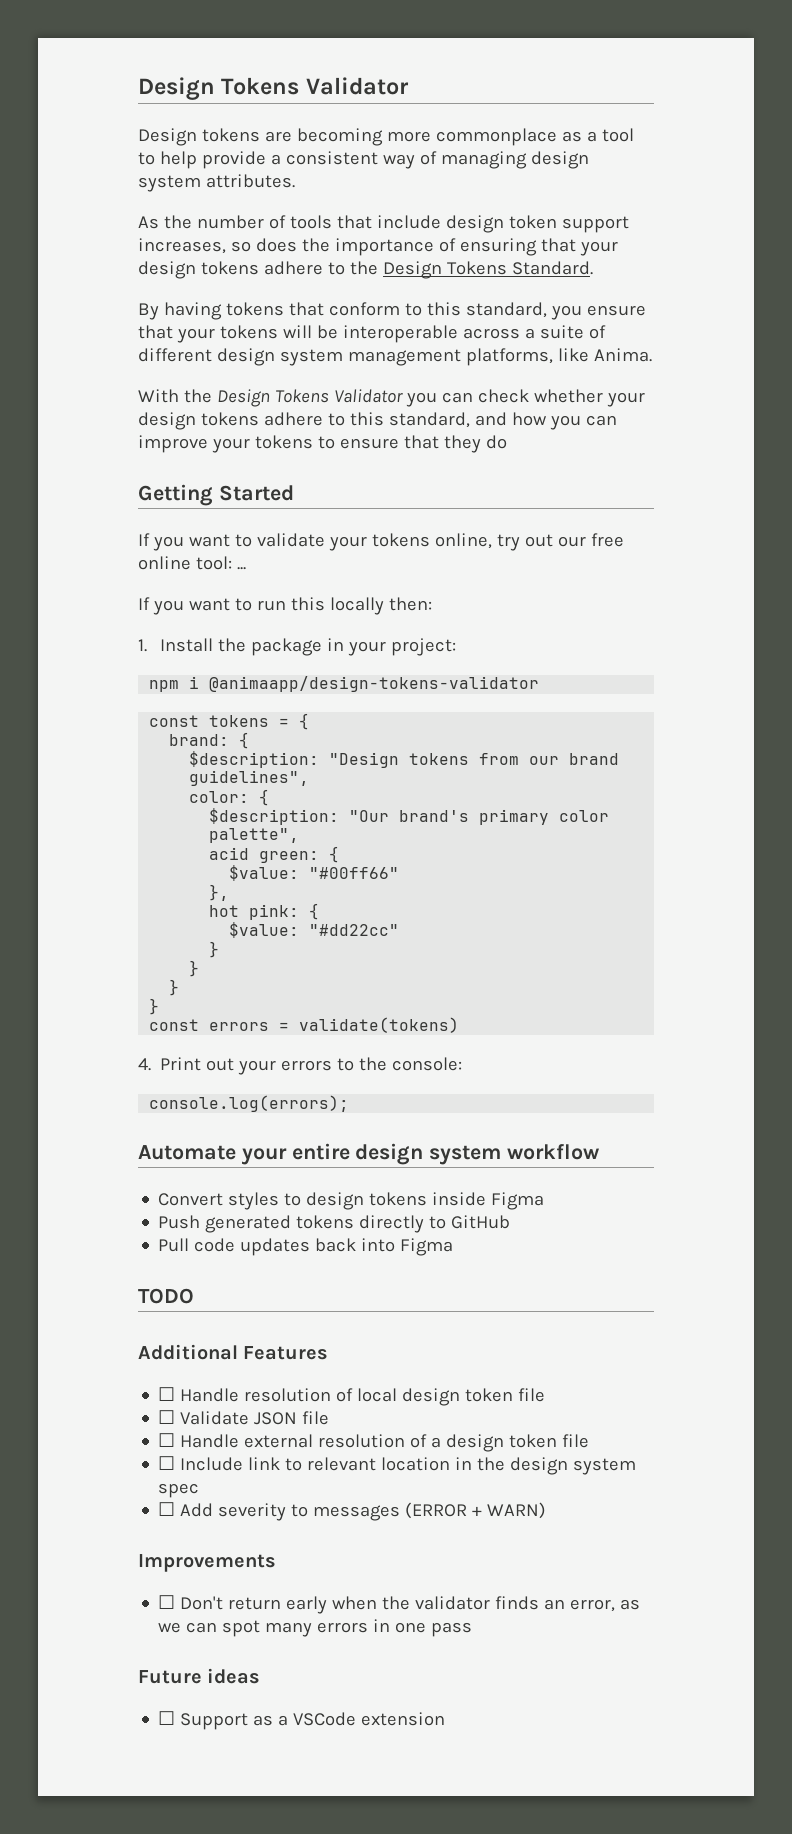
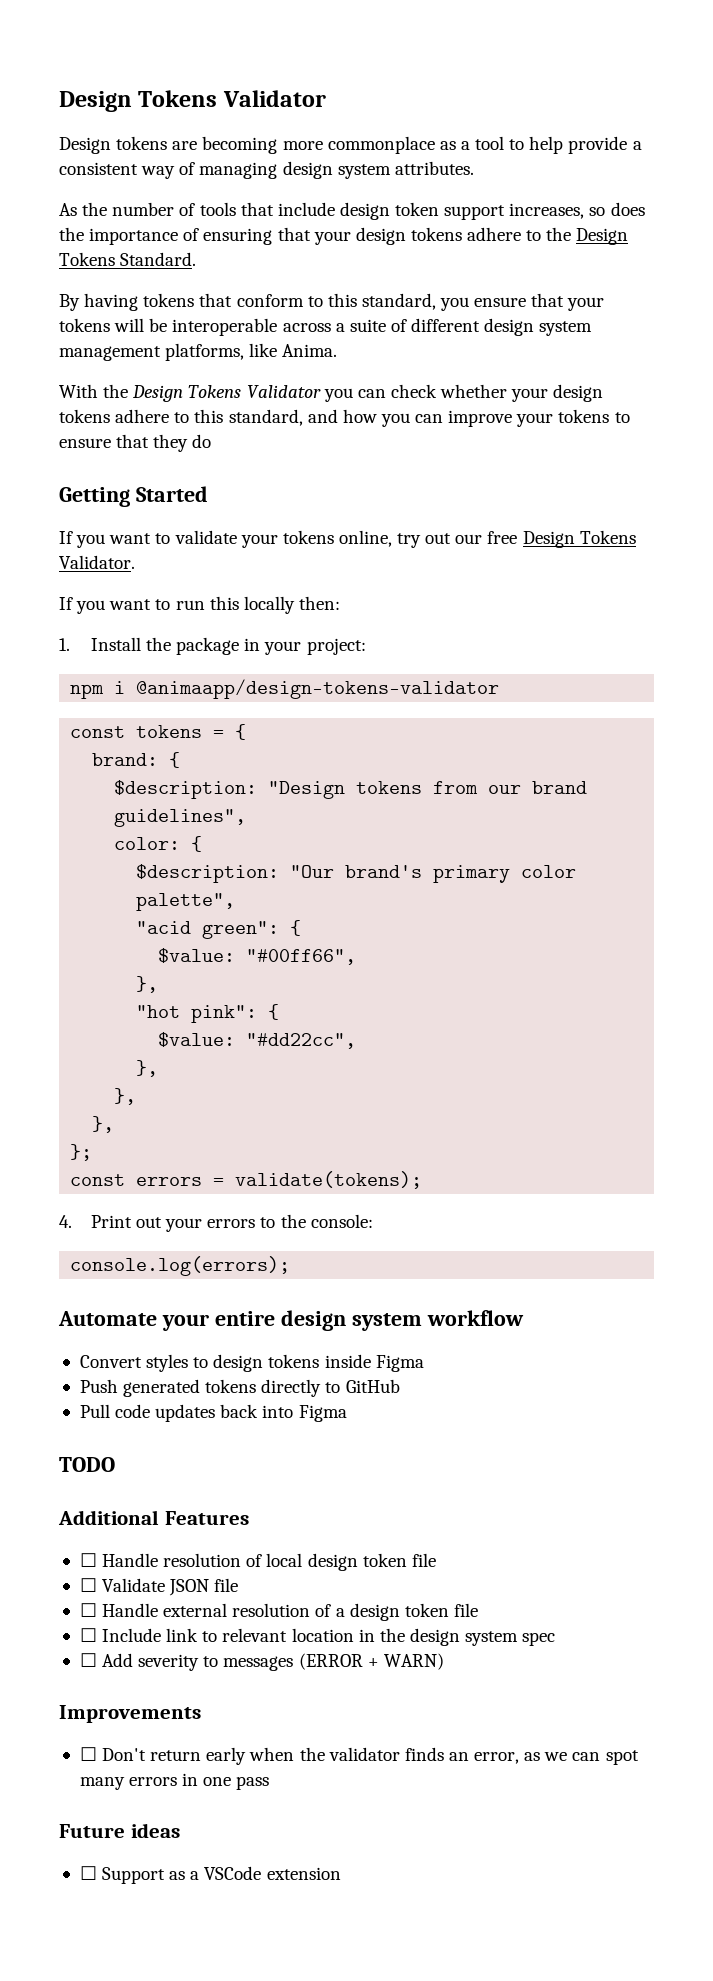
- If you want to validate your tokens online, try out our free online tool: ...
+ If you want to validate your tokens online, try out our free Design Tokens Validator.
- acid green: {
- $value: "#00ff66"
+ "acid green": {
+ $value: "#00ff66",
  },
- hot pink: {
- $value: "#dd22cc"
- }
- }
- }
- }
+ "hot pink": {
+ $value: "#dd22cc",
+ },
+ },
+ },
+ };
- const errors = validate(tokens)
+ const errors = validate(tokens);

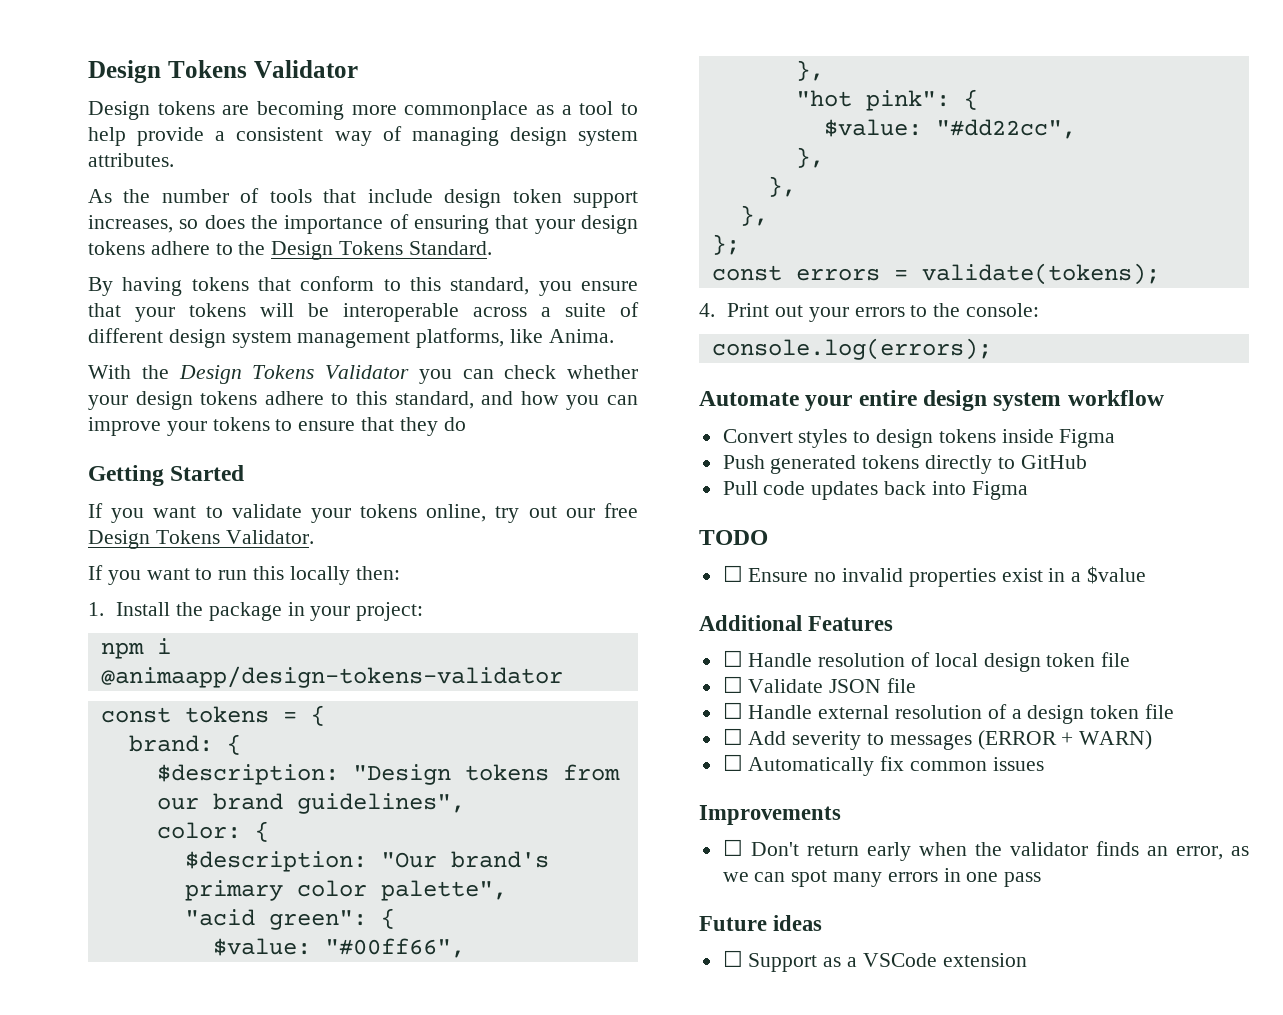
+ ☐ Ensure no invalid properties exist in a $value
- ☐ Include link to relevant location in the design system spec
+ ☐ Automatically fix common issues

